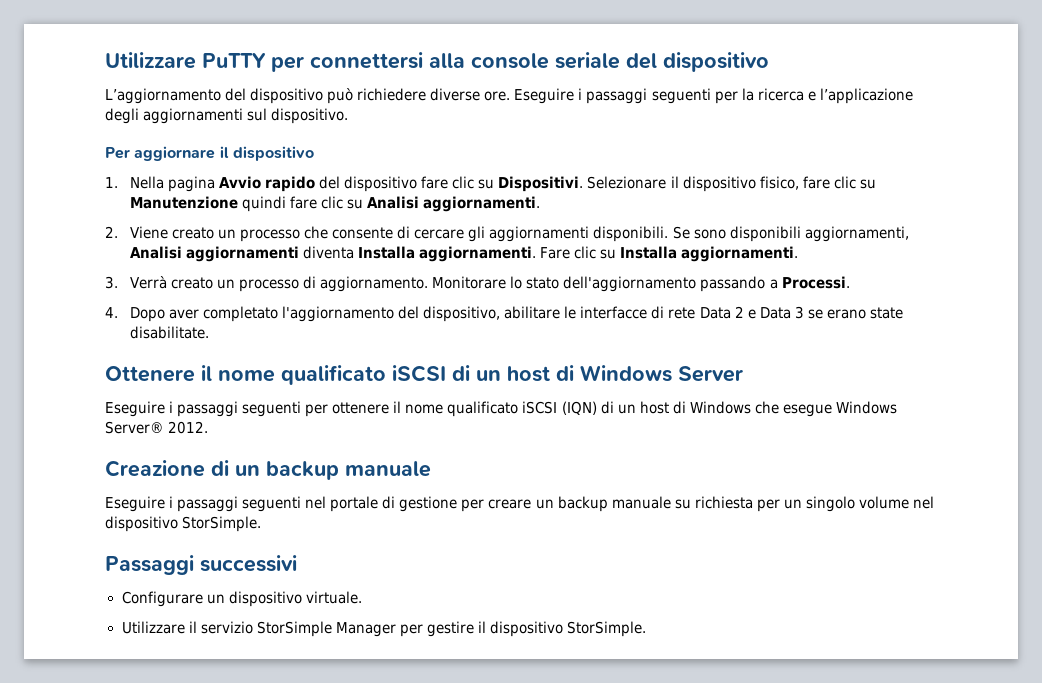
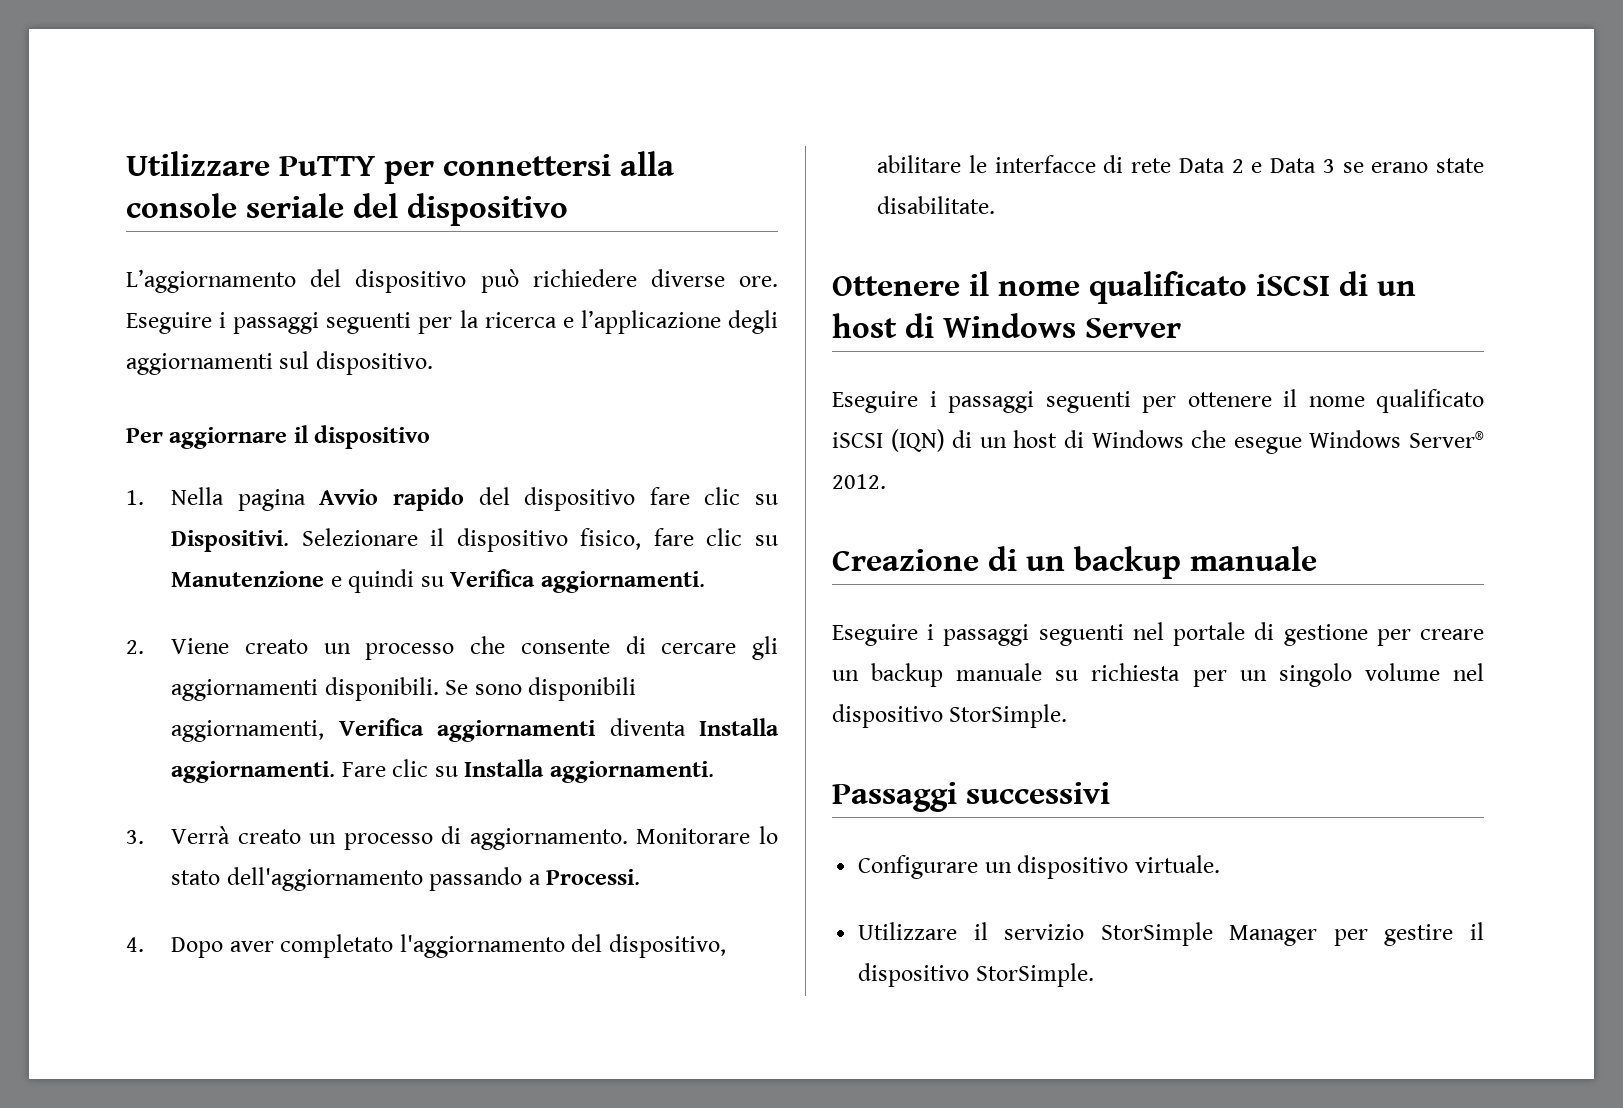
- Selezionare il dispositivo fisico, fare clic su Manutenzione quindi fare clic su Analisi aggiornamenti.
+ Selezionare il dispositivo fisico, fare clic su Manutenzione e quindi su Verifica aggiornamenti.
- Se sono disponibili aggiornamenti, Analisi aggiornamenti diventa Installa aggiornamenti.
+ Se sono disponibili aggiornamenti, Verifica aggiornamenti diventa Installa aggiornamenti.

